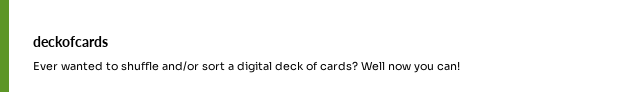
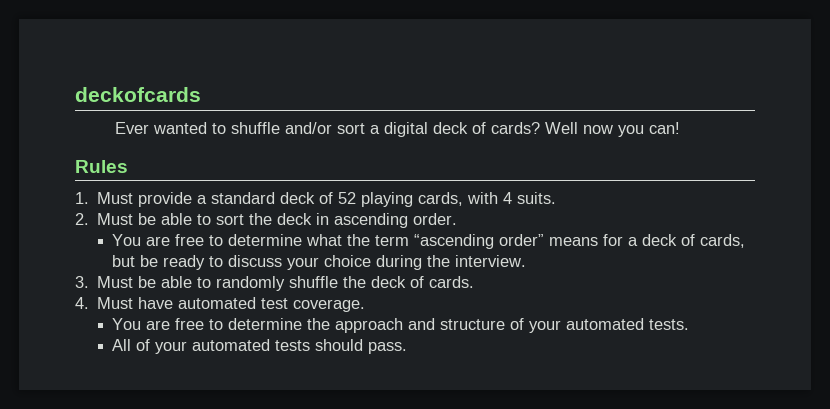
+ Rules
+ 1. Must provide a standard deck of 52 playing cards, with 4 suits.
+ 2. Must be able to sort the deck in ascending order.
+ You are free to determine what the term “ascending order” means for a deck of cards, but be ready to discuss your choice during the interview.
+ 3. Must be able to randomly shuffle the deck of cards.
+ 4. Must have automated test coverage.
+ You are free to determine the approach and structure of your automated tests.
+ All of your automated tests should pass.

